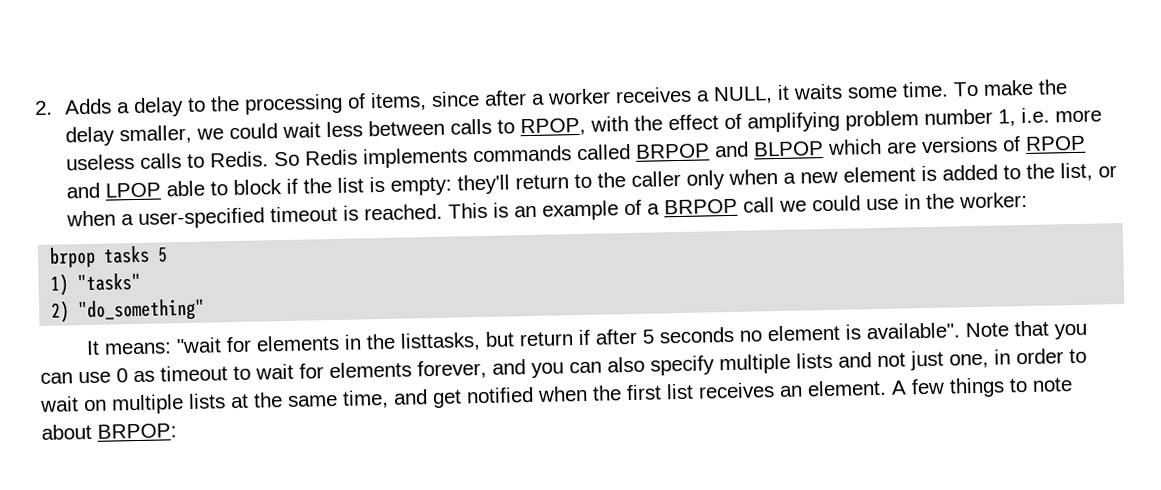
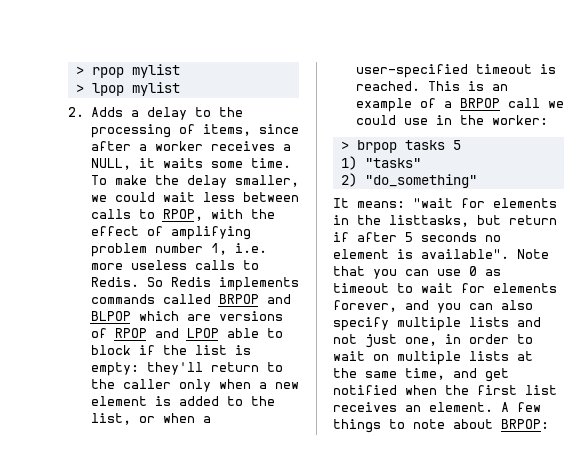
+ > rpop mylist
+ > lpop mylist
- brpop tasks 5
+ > brpop tasks 5

